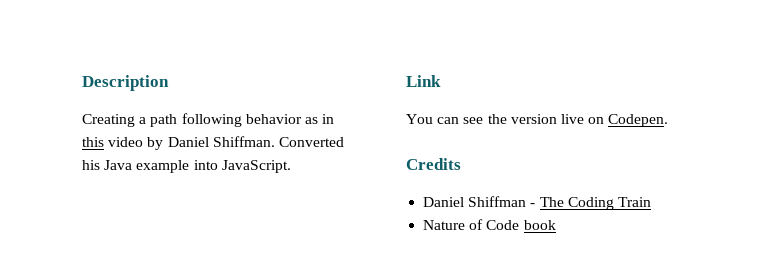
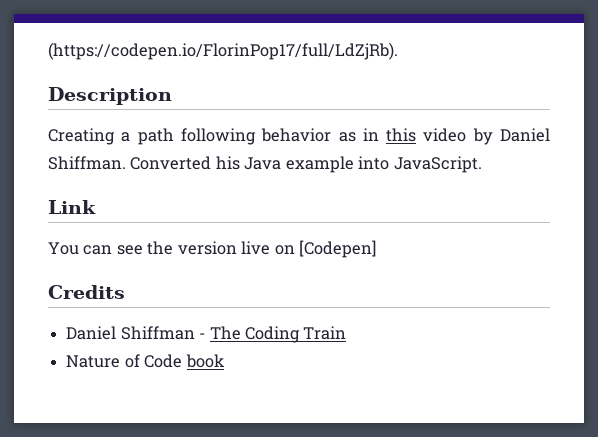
+ (https://codepen.io/FlorinPop17/full/LdZjRb).
- You can see the version live on Codepen.
+ You can see the version live on [Codepen]

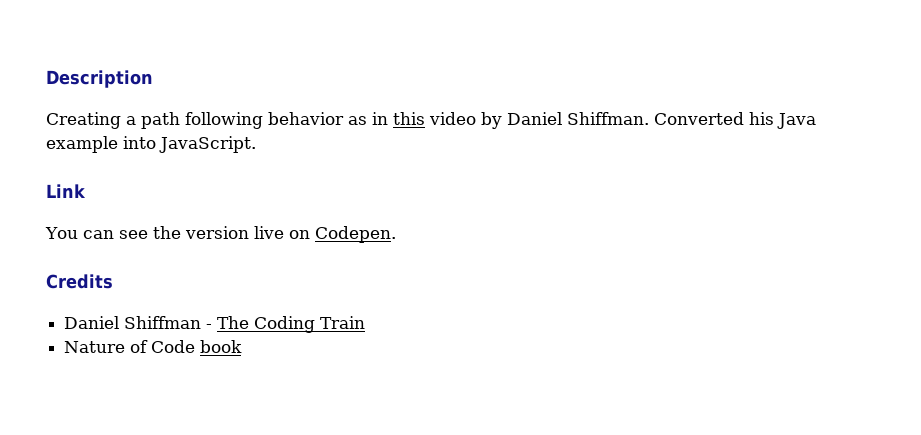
- (https://codepen.io/FlorinPop17/full/LdZjRb).
- You can see the version live on [Codepen]
+ You can see the version live on Codepen.

